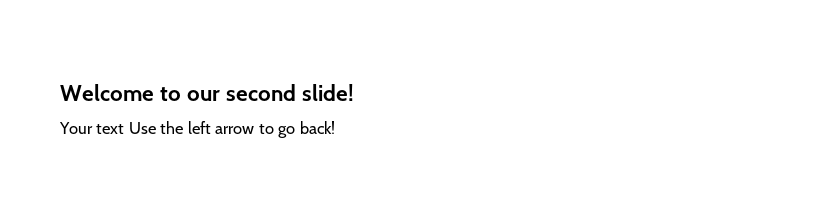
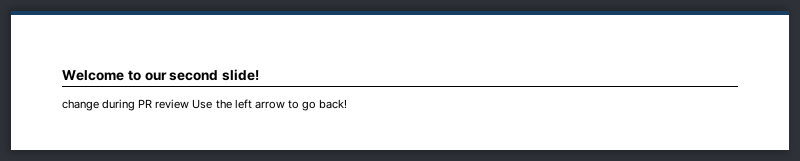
- Your text Use the left arrow to go back!
+ change during PR review Use the left arrow to go back!

